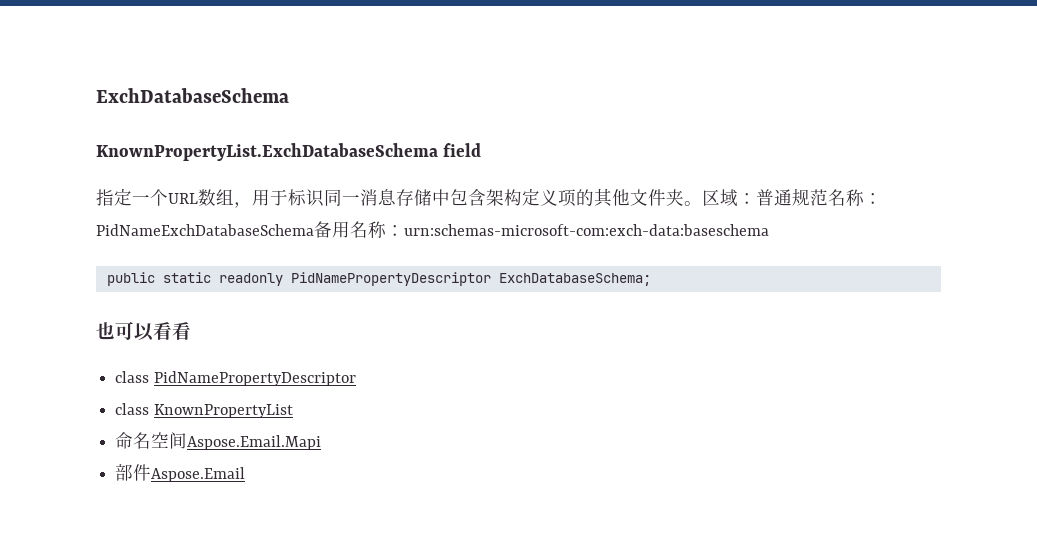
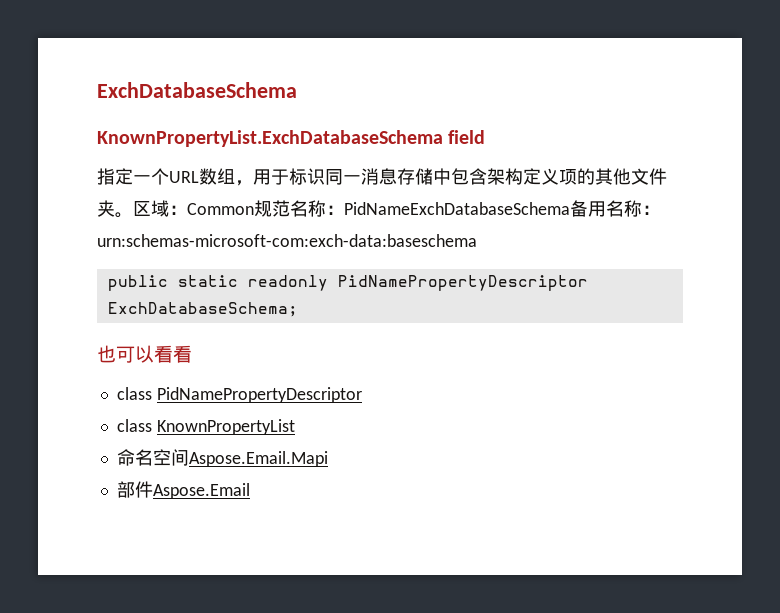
- 区域：普通规范名称：PidNameExchDatabaseSchema备用名称：urn:schemas-microsoft-com:exch-data:baseschema
+ 区域：Common规范名称：PidNameExchDatabaseSchema备用名称：urn:schemas-microsoft-com:exch-data:baseschema

